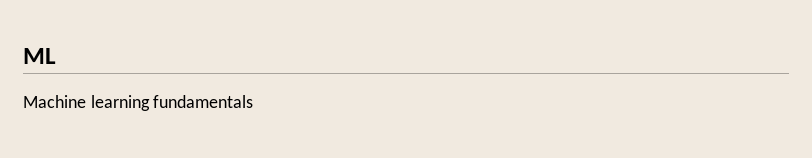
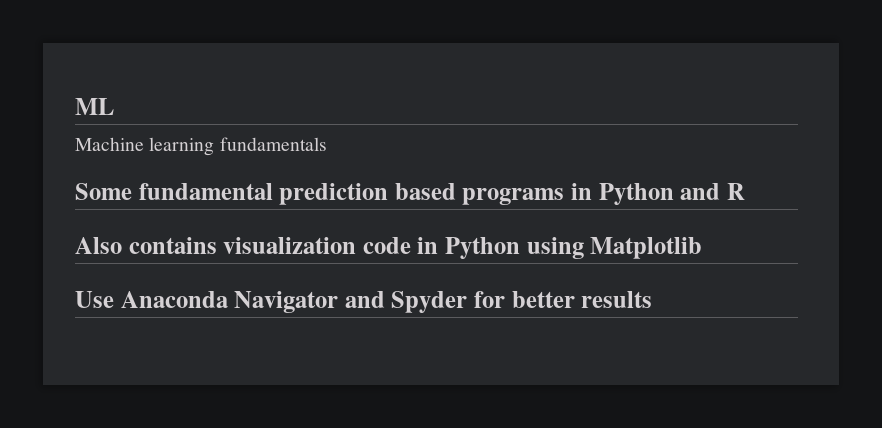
+ Some fundamental prediction based programs in Python and R
+ Also contains visualization code in Python using Matplotlib
+ Use Anaconda Navigator and Spyder for better results

